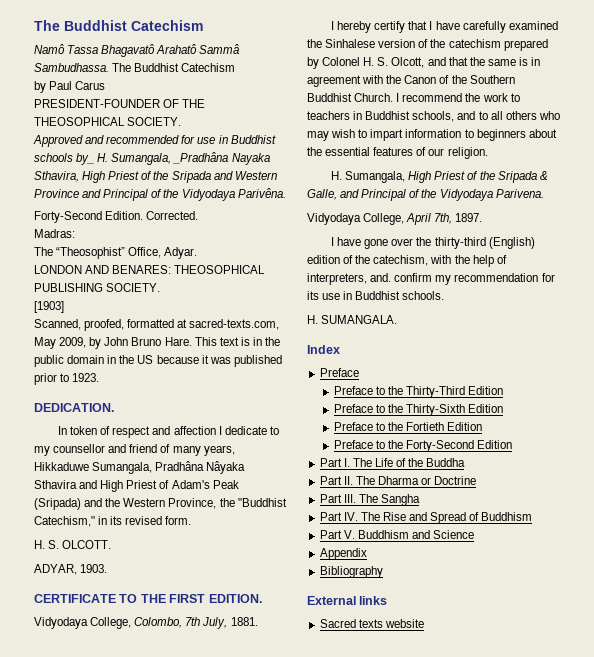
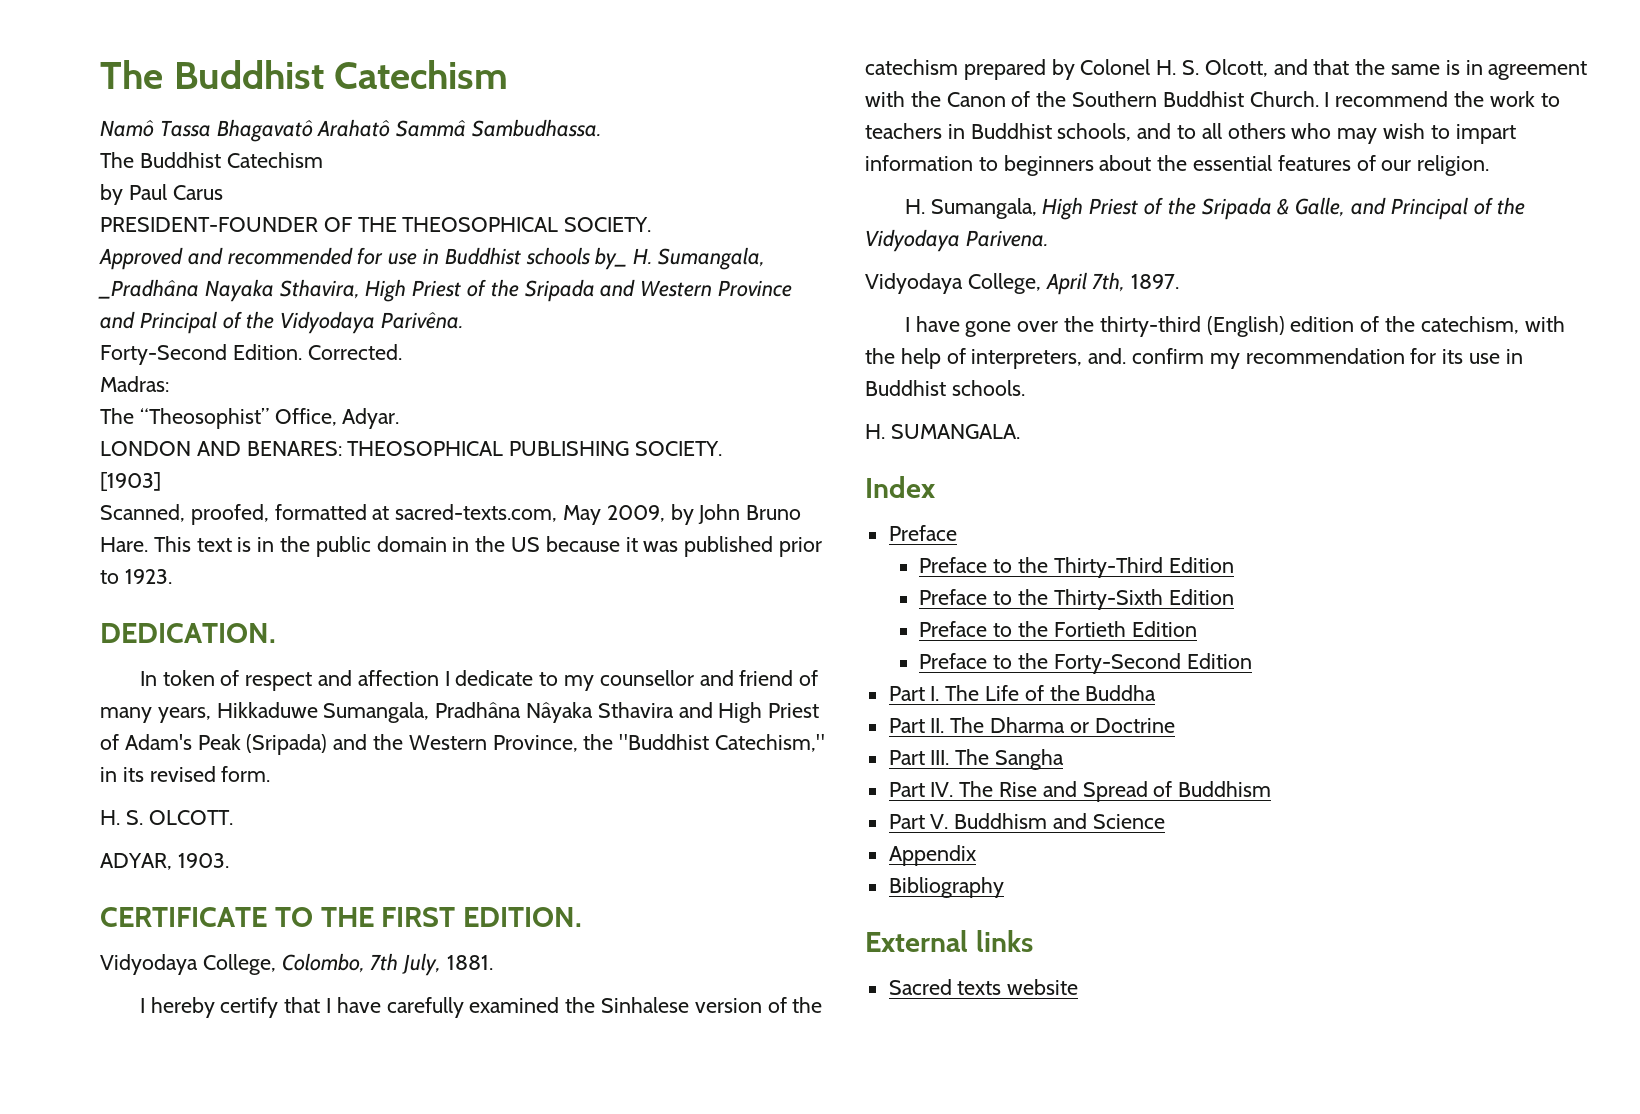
- Namô Tassa Bhagavatô Arahatô Sammâ Sambudhassa. The Buddhist Catechism
+ Namô Tassa Bhagavatô Arahatô Sammâ Sambudhassa.
+ The Buddhist Catechism

